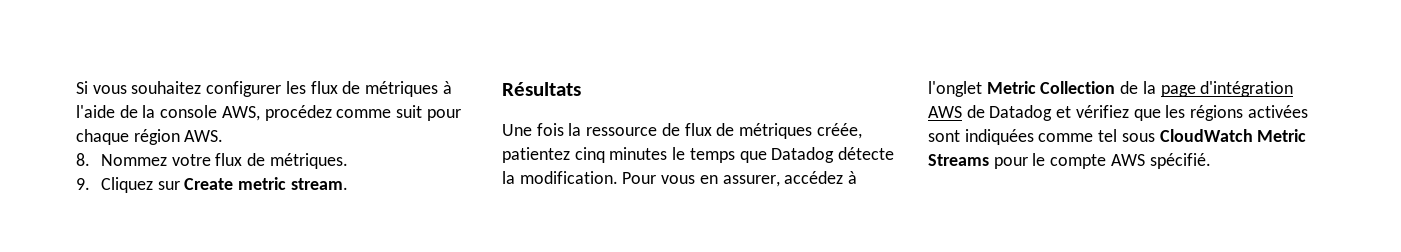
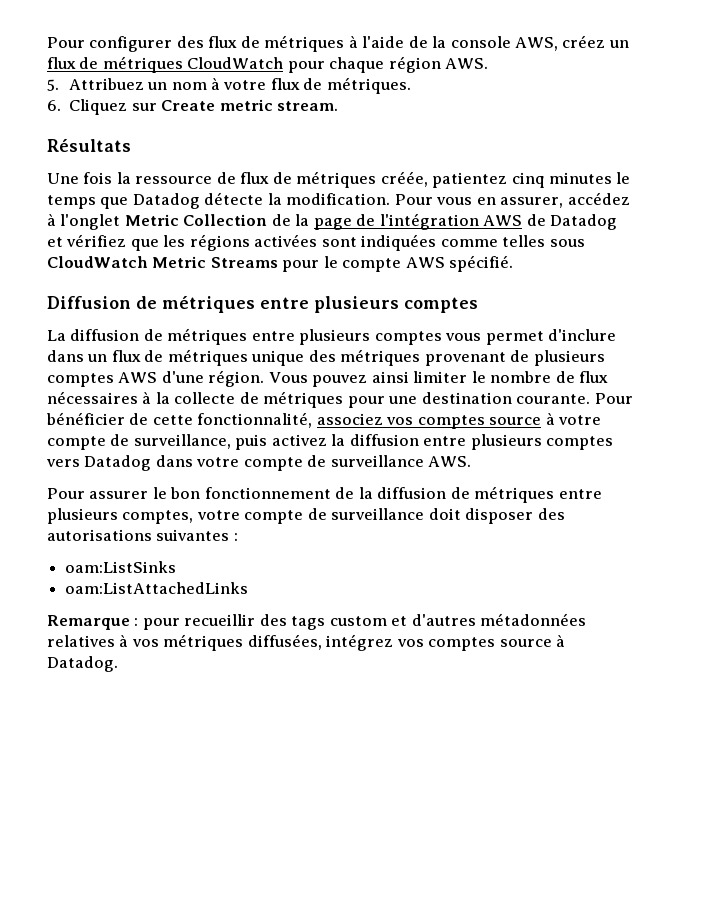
- Si vous souhaitez configurer les flux de métriques à l'aide de la console AWS, procédez comme suit pour chaque région AWS.
+ Pour configurer des flux de métriques à l'aide de la console AWS, créez un flux de métriques CloudWatch pour chaque région AWS.
- 8. Nommez votre flux de métriques.
+ 5. Attribuez un nom à votre flux de métriques.
- 9. Cliquez sur Create metric stream.
+ 6. Cliquez sur Create metric stream.
- Pour vous en assurer, accédez à l'onglet Metric Collection de la page d'intégration AWS de Datadog et vérifiez que les régions activées sont indiquées comme tel sous CloudWatch Metric Streams pour le compte AWS spécifié.
+ Pour vous en assurer, accédez à l'onglet Metric Collection de la page de l'intégration AWS de Datadog et vérifiez que les régions activées sont indiquées comme telles sous CloudWatch Metric Streams pour le compte AWS spécifié.
+ Diffusion de métriques entre plusieurs comptes
+ La diffusion de métriques entre plusieurs comptes vous permet d'inclure dans un flux de métriques unique des métriques provenant de plusieurs comptes AWS d'une région. Vous pouvez ainsi limiter le nombre de flux nécessaires à la collecte de métriques pour une destination courante. Pour bénéficier de cette fonctionnalité, associez vos comptes source à votre compte de surveillance, puis activez la diffusion entre plusieurs comptes vers Datadog dans votre compte de surveillance AWS.
+ Pour assurer le bon fonctionnement de la diffusion de métriques entre plusieurs comptes, votre compte de surveillance doit disposer des autorisations suivantes :
+ oam:ListSinks
+ oam:ListAttachedLinks
+ Remarque : pour recueillir des tags custom et d'autres métadonnées relatives à vos métriques diffusées, intégrez vos comptes source à Datadog.

